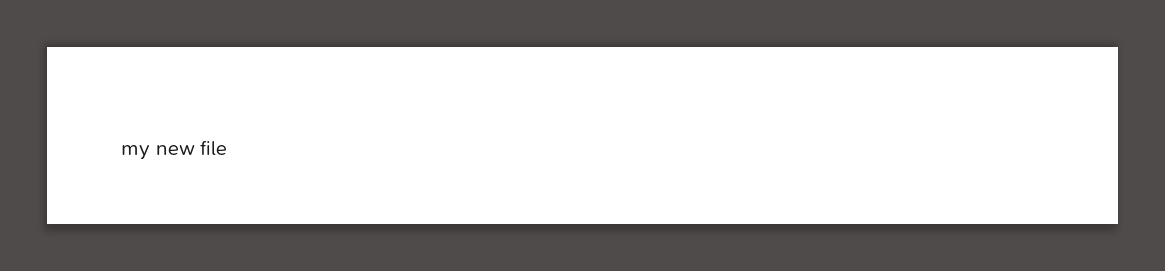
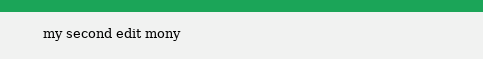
- my new file
+ my second edit mony

